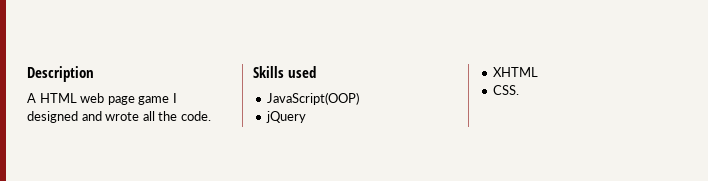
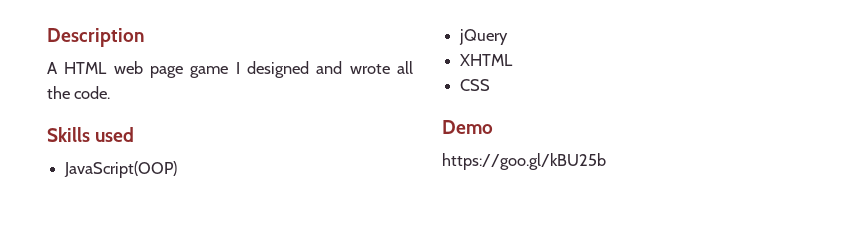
- CSS.
+ CSS
+ Demo
+ https://goo.gl/kBU25b

